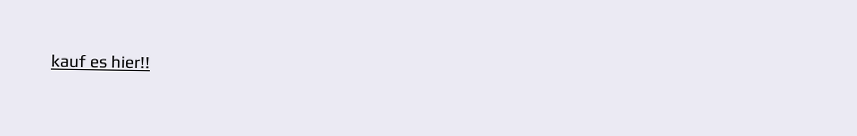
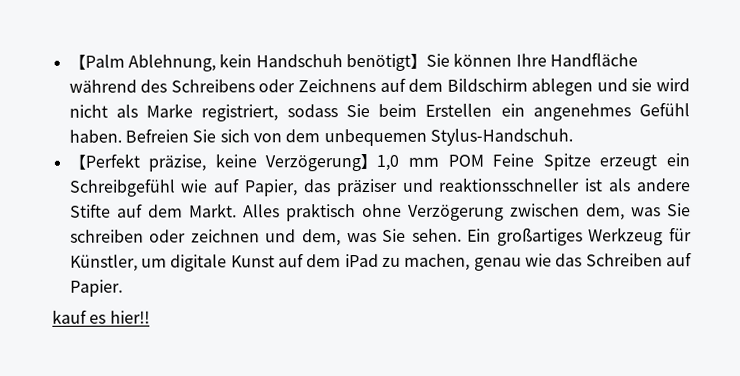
+ 【Palm Ablehnung, kein Handschuh benötigt】Sie können Ihre Handfläche während des Schreibens oder Zeichnens auf dem Bildschirm ablegen und sie wird nicht als Marke registriert, sodass Sie beim Erstellen ein angenehmes Gefühl haben. Befreien Sie sich von dem unbequemen Stylus-Handschuh.
+ 【Perfekt präzise, keine Verzögerung】1,0 mm POM Feine Spitze erzeugt ein Schreibgefühl wie auf Papier, das präziser und reaktionsschneller ist als andere Stifte auf dem Markt. Alles praktisch ohne Verzögerung zwischen dem, was Sie schreiben oder zeichnen und dem, was Sie sehen. Ein großartiges Werkzeug für Künstler, um digitale Kunst auf dem iPad zu machen, genau wie das Schreiben auf Papier.

